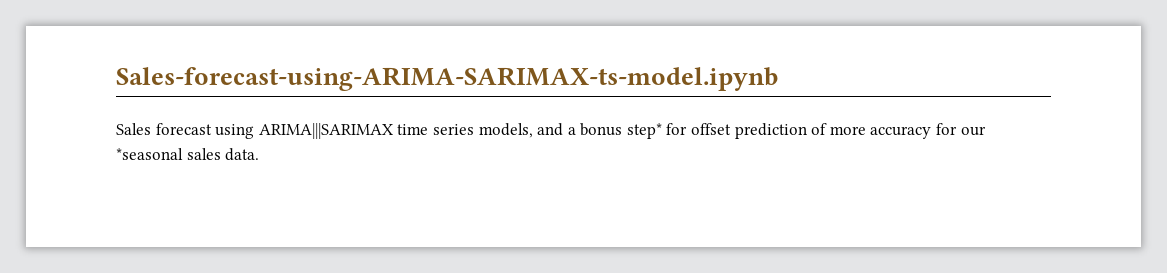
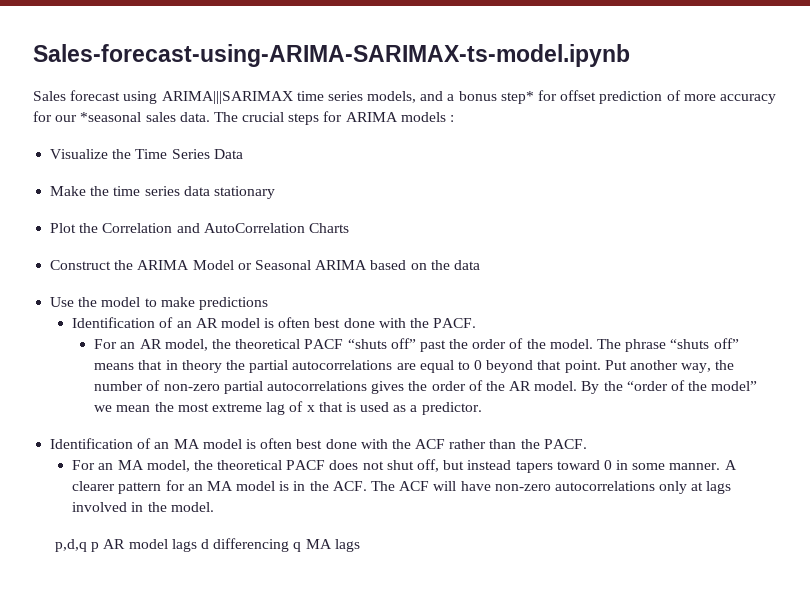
+ The crucial steps for ARIMA models :
+ Visualize the Time Series Data
+ Make the time series data stationary
+ Plot the Correlation and AutoCorrelation Charts
+ Construct the ARIMA Model or Seasonal ARIMA based on the data
+ Use the model to make predictions
+ Identification of an AR model is often best done with the PACF.
+ For an AR model, the theoretical PACF “shuts off” past the order of the model. The phrase “shuts off” means that in theory the partial autocorrelations are equal to 0 beyond that point. Put another way, the number of non-zero partial autocorrelations gives the order of the AR model. By the “order of the model” we mean the most extreme lag of x that is used as a predictor.
+ Identification of an MA model is often best done with the ACF rather than the PACF.
+ For an MA model, the theoretical PACF does not shut off, but instead tapers toward 0 in some manner. A clearer pattern for an MA model is in the ACF. The ACF will have non-zero autocorrelations only at lags involved in the model.
+ p,d,q p AR model lags d differencing q MA lags

